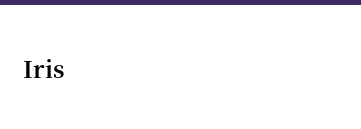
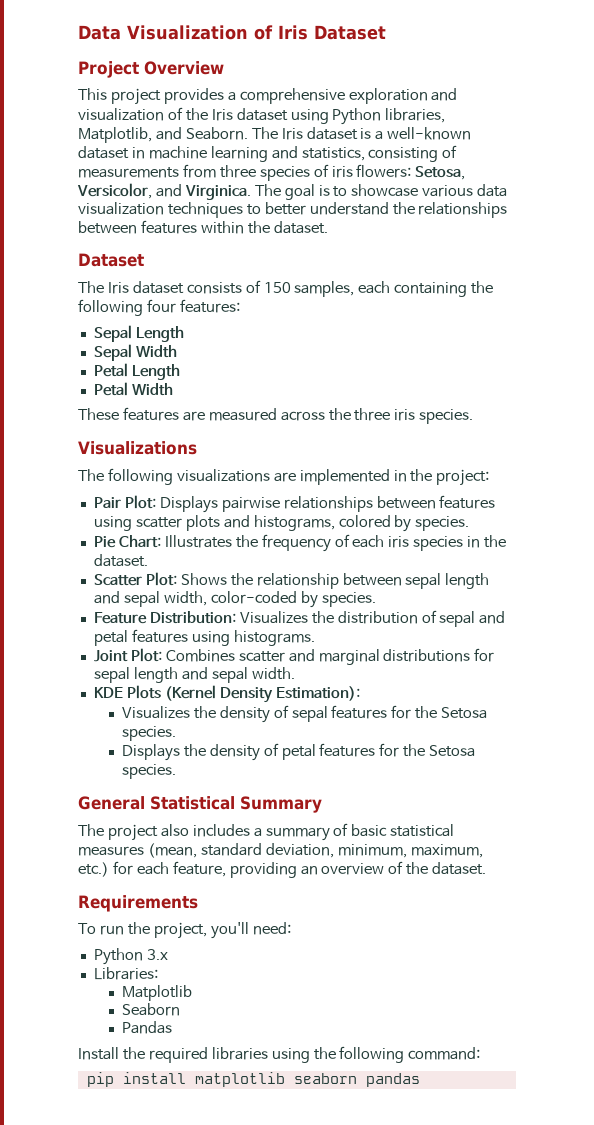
- Iris
+ Data Visualization of Iris Dataset
+ Project Overview
+ This project provides a comprehensive exploration and visualization of the Iris dataset using Python libraries, Matplotlib, and Seaborn. The Iris dataset is a well-known dataset in machine learning and statistics, consisting of measurements from three species of iris flowers: Setosa, Versicolor, and Virginica. The goal is to showcase various data visualization techniques to better understand the relationships between features within the dataset.
+ Dataset
+ The Iris dataset consists of 150 samples, each containing the following four features:
+ Sepal Length
+ Sepal Width
+ Petal Length
+ Petal Width
+ These features are measured across the three iris species.
+ Visualizations
+ The following visualizations are implemented in the project:
+ Pair Plot: Displays pairwise relationships between features using scatter plots and histograms, colored by species.
+ Pie Chart: Illustrates the frequency of each iris species in the dataset.
+ Scatter Plot: Shows the relationship between sepal length and sepal width, color-coded by species.
+ Feature Distribution: Visualizes the distribution of sepal and petal features using histograms.
+ Joint Plot: Combines scatter and marginal distributions for sepal length and sepal width.
+ KDE Plots (Kernel Density Estimation):
+ Visualizes the density of sepal features for the Setosa species.
+ Displays the density of petal features for the Setosa species.
+ General Statistical Summary
+ The project also includes a summary of basic statistical measures (mean, standard deviation, minimum, maximum, etc.) for each feature, providing an overview of the dataset.
+ Requirements
+ To run the project, you'll need:
+ Python 3.x
+ Libraries:
+ Matplotlib
+ Seaborn
+ Pandas
+ Install the required libraries using the following command:
+ pip install matplotlib seaborn pandas

